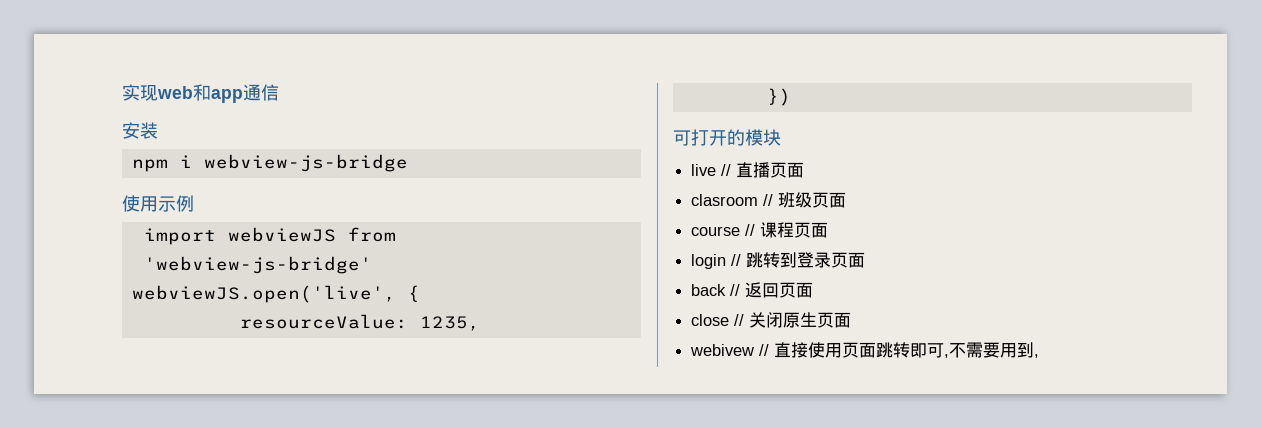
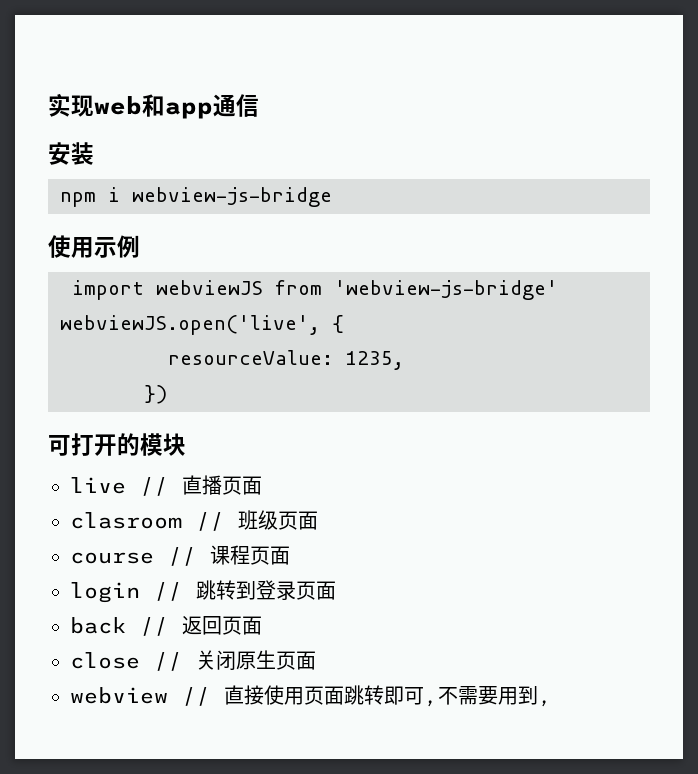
- webivew // 直接使用页面跳转即可,不需要用到,
+ webview // 直接使用页面跳转即可,不需要用到,

